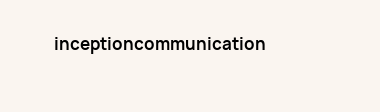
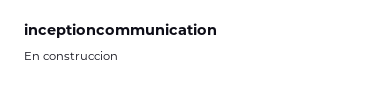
+ En construccion

